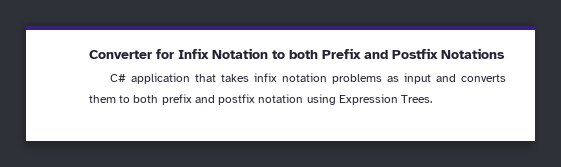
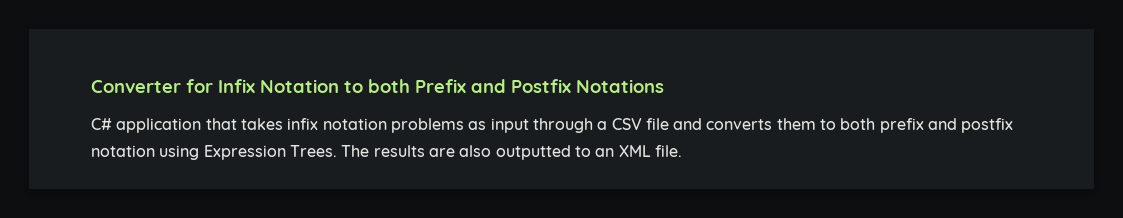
- C# application that takes infix notation problems as input and converts them to both prefix and postfix notation using Expression Trees.
+ C# application that takes infix notation problems as input through a CSV file and converts them to both prefix and postfix notation using Expression Trees.
+ The results are also outputted to an XML file.

